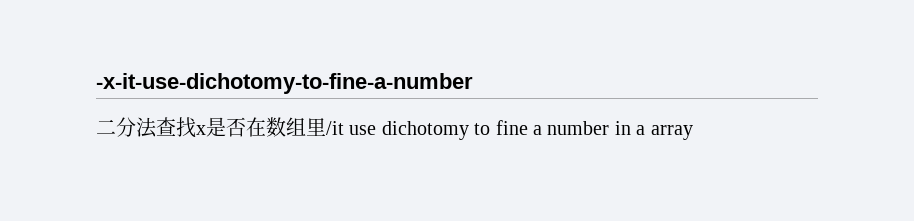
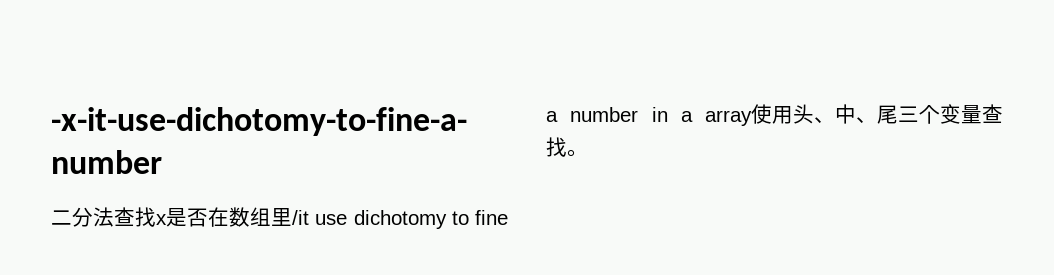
- 二分法查找x是否在数组里/it use dichotomy to fine a number in a array
+ 二分法查找x是否在数组里/it use dichotomy to fine a number in a array使用头、中、尾三个变量查找。

